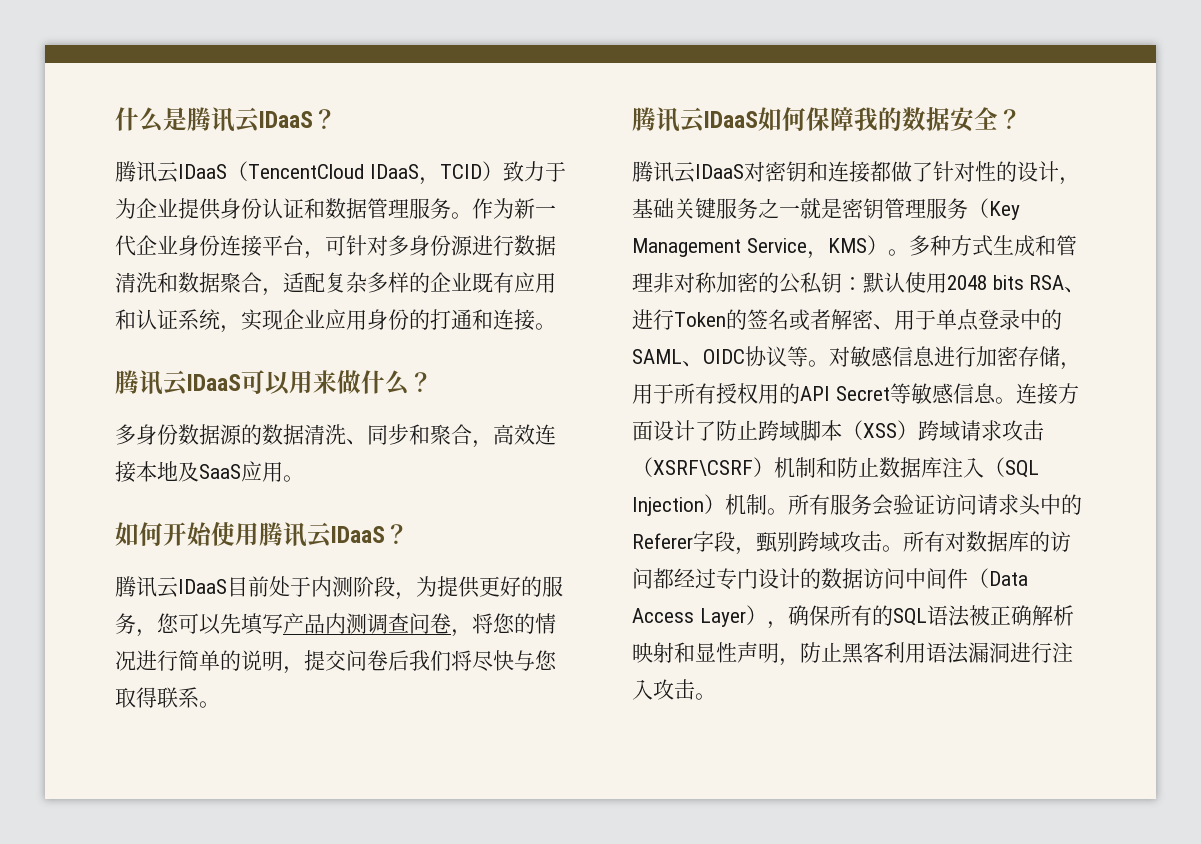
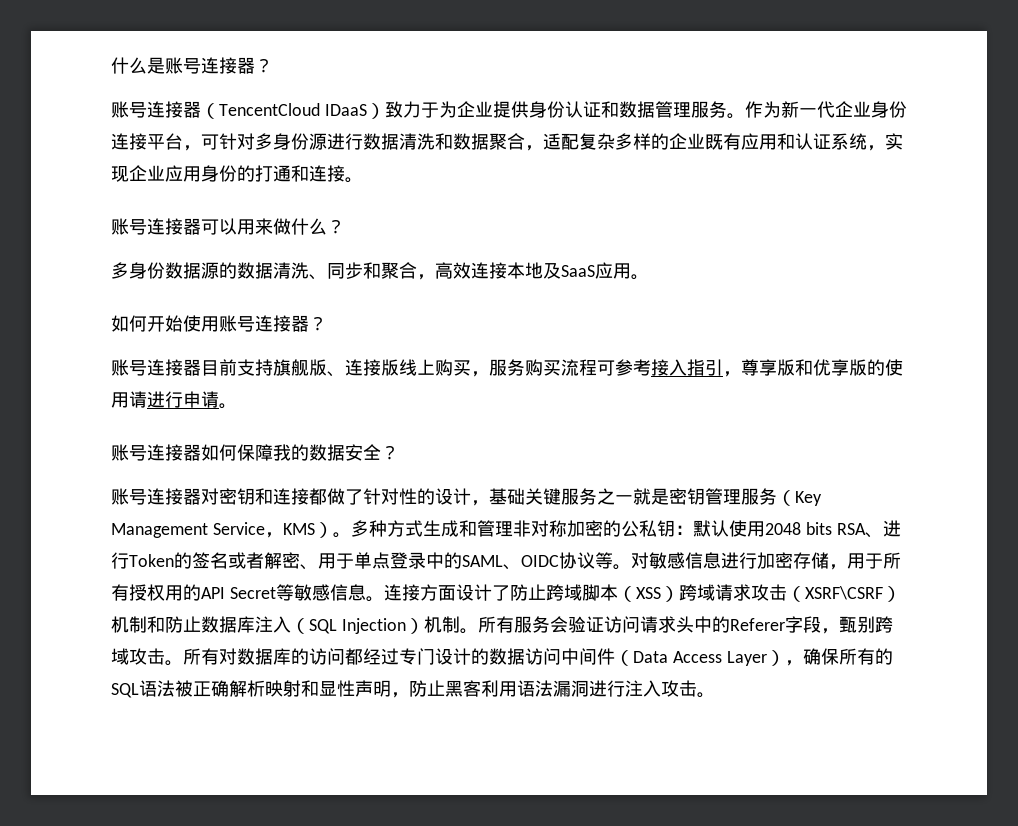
- 什么是腾讯云IDaaS？
- 腾讯云IDaaS（TencentCloud IDaaS，TCID）致力于为企业提供身份认证和数据管理服务。
+ 什么是账号连接器？
+ 账号连接器（TencentCloud IDaaS）致力于为企业提供身份认证和数据管理服务。
- 腾讯云IDaaS可以用来做什么？
+ 账号连接器可以用来做什么？
- 如何开始使用腾讯云IDaaS？
- 腾讯云IDaaS目前处于内测阶段，为提供更好的服务，您可以先填写产品内测调查问卷，将您的情况进行简单的说明，提交问卷后我们将尽快与您取得联系。
- 腾讯云IDaaS如何保障我的数据安全？
+ 如何开始使用账号连接器？
+ 账号连接器目前支持旗舰版、连接版线上购买，服务购买流程可参考接入指引，尊享版和优享版的使用请进行申请。
+ 账号连接器如何保障我的数据安全？
- 腾讯云IDaaS对密钥和连接都做了针对性的设计，基础关键服务之一就是密钥管理服务（Key Management Service，KMS）。
+ 账号连接器对密钥和连接都做了针对性的设计，基础关键服务之一就是密钥管理服务（Key Management Service，KMS）。

